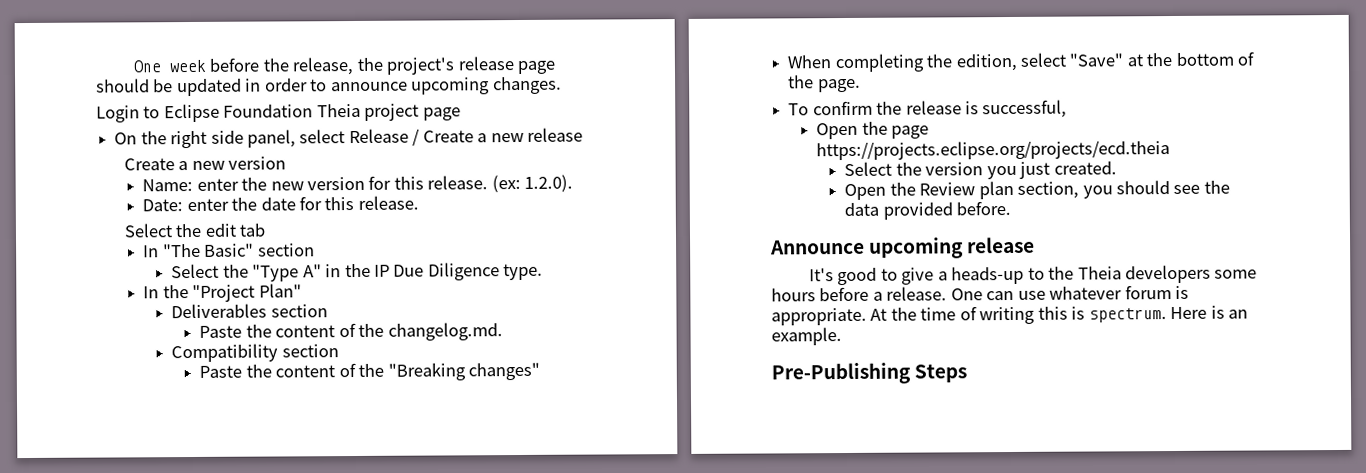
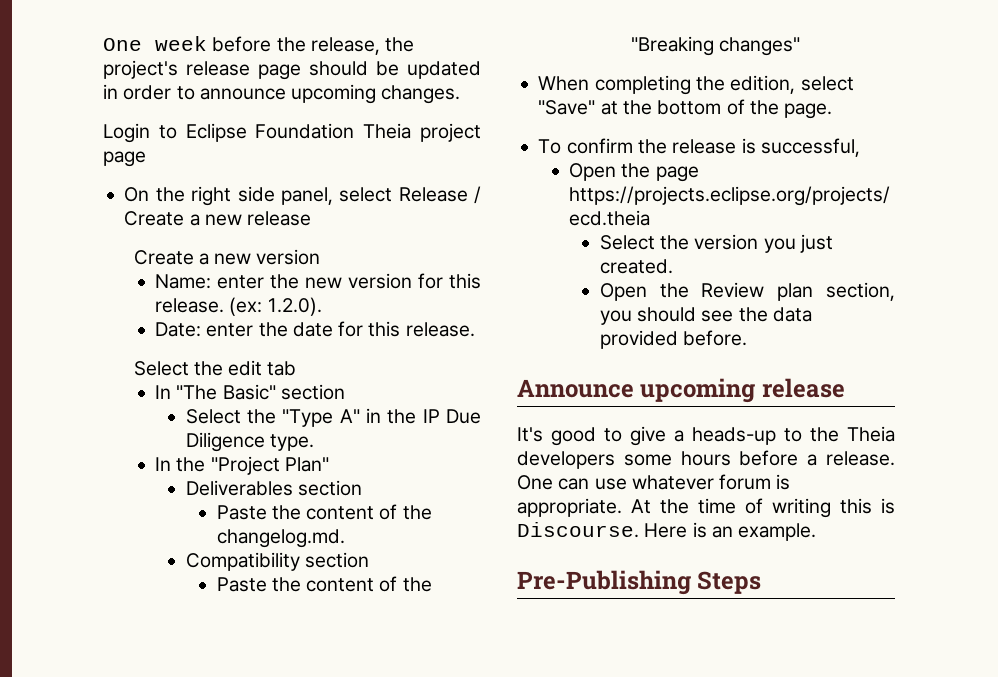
- At the time of writing this is spectrum.
+ At the time of writing this is Discourse.

